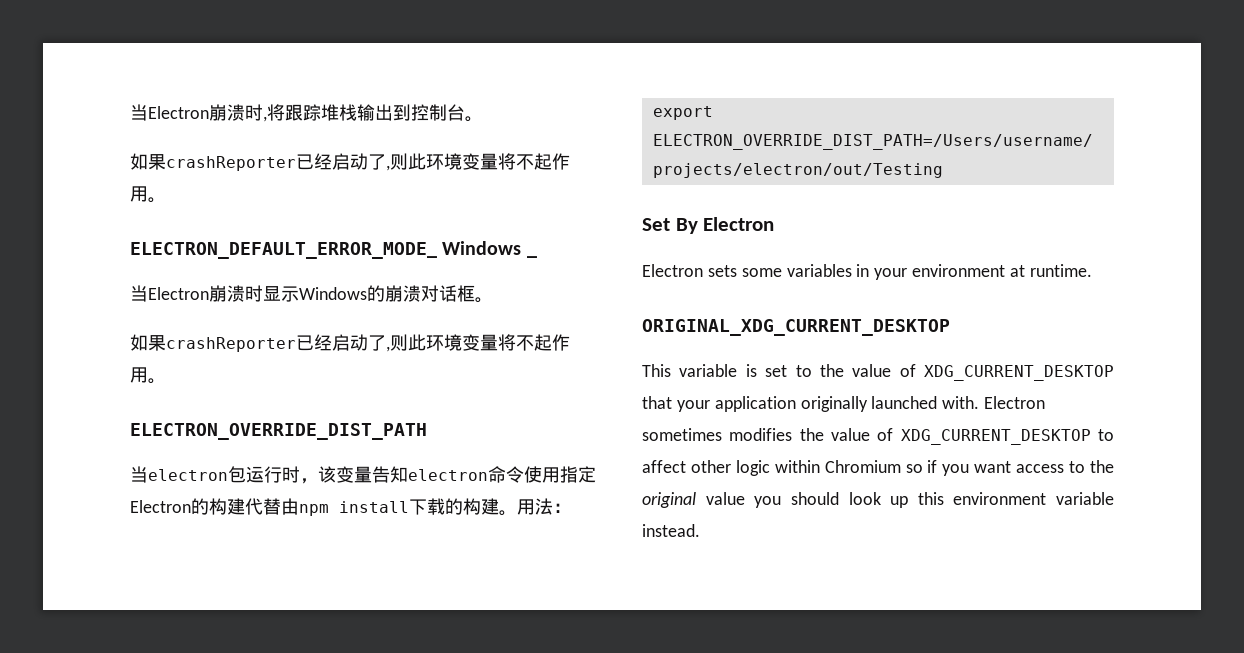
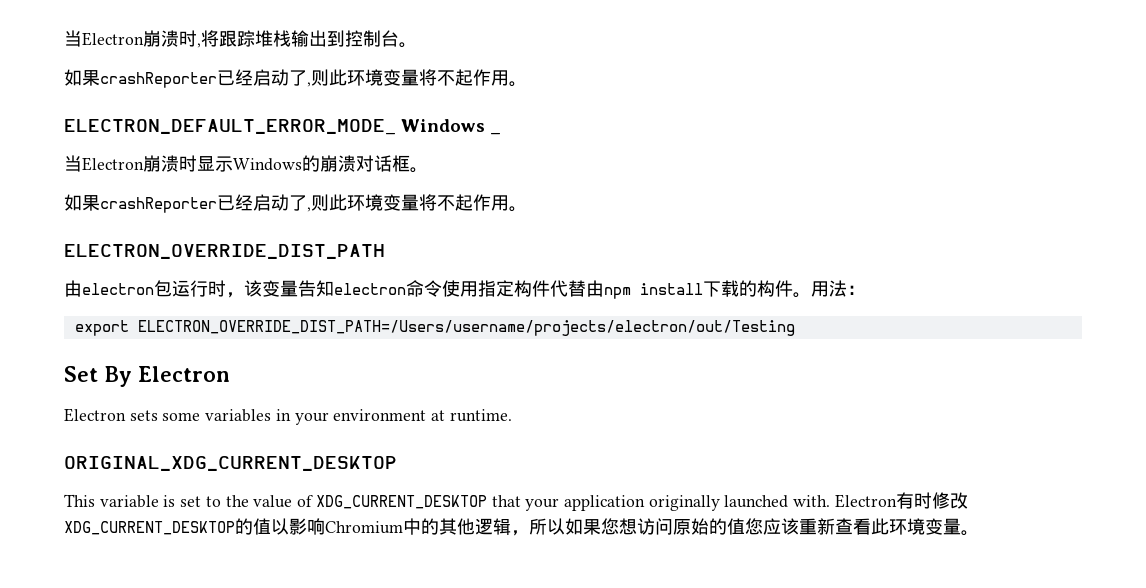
- 当electron包运行时，该变量告知electron命令使用指定Electron的构建代替由npm install下载的构建。
+ 由electron包运行时，该变量告知electron命令使用指定构件代替由npm install下载的构件。
- Electron sometimes modifies the value of XDG_CURRENT_DESKTOP to affect other logic within Chromium so if you want access to the original value you should look up this environment variable instead.
+ Electron有时修改XDG_CURRENT_DESKTOP的值以影响Chromium中的其他逻辑，所以如果您想访问原始的值您应该重新查看此环境变量。

